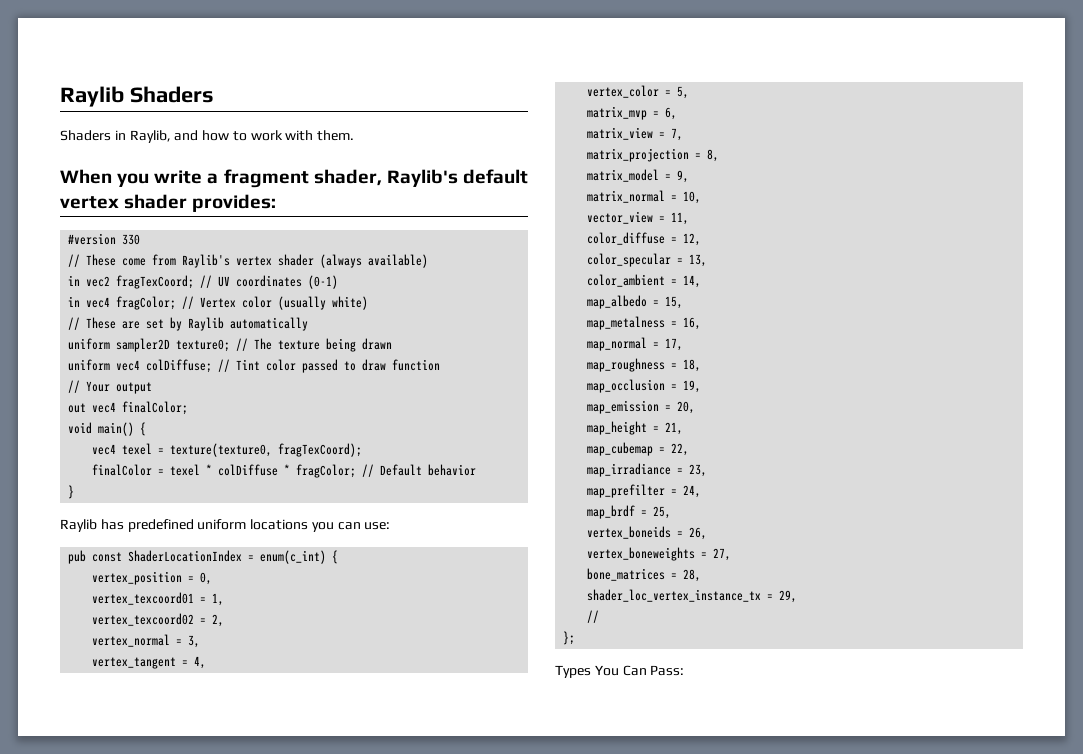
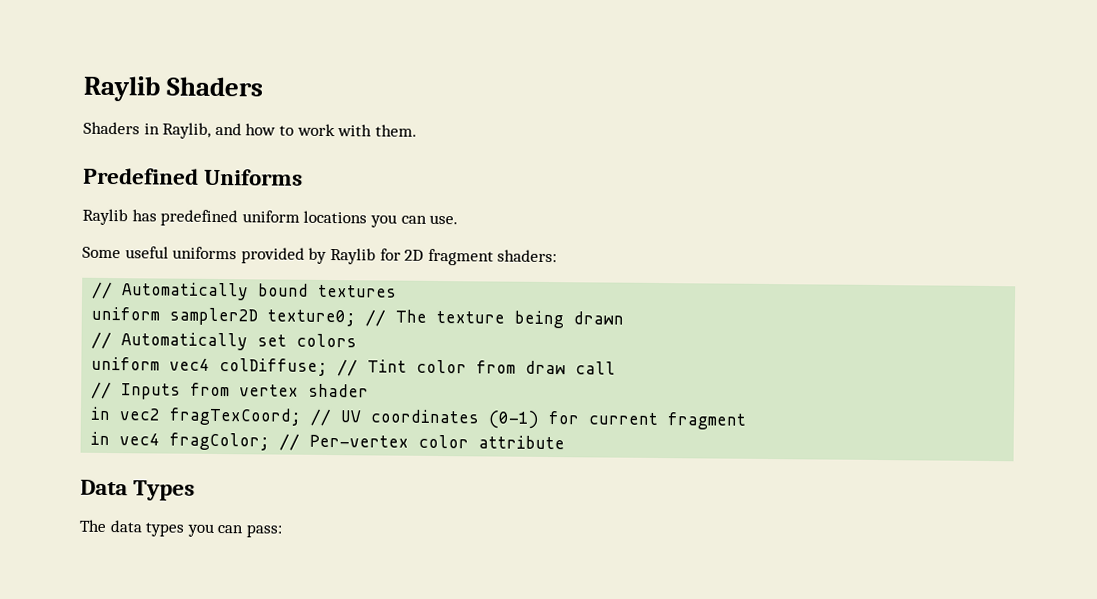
- When you write a fragment shader, Raylib's default vertex shader provides:
- #version 330
- // These come from Raylib's vertex shader (always available)
- in vec2 fragTexCoord; // UV coordinates (0-1)
- in vec4 fragColor; // Vertex color (usually white)
- // These are set by Raylib automatically
+ Predefined Uniforms
+ Raylib has predefined uniform locations you can use.
+ Some useful uniforms provided by Raylib for 2D fragment shaders:
+ // Automatically bound textures
+ // Automatically set colors
- uniform vec4 colDiffuse; // Tint color passed to draw function
- // Your output
- out vec4 finalColor;
- void main() {
- vec4 texel = texture(texture0, fragTexCoord);
- finalColor = texel * colDiffuse * fragColor; // Default behavior
- }
- Raylib has predefined uniform locations you can use:
- pub const ShaderLocationIndex = enum(c_int) {
- vertex_position = 0,
- vertex_texcoord01 = 1,
- vertex_texcoord02 = 2,
- vertex_normal = 3,
- vertex_tangent = 4,
- vertex_color = 5,
- matrix_mvp = 6,
- matrix_view = 7,
- matrix_projection = 8,
- matrix_model = 9,
- matrix_normal = 10,
- vector_view = 11,
- color_diffuse = 12,
- color_specular = 13,
- color_ambient = 14,
- map_albedo = 15,
- map_metalness = 16,
- map_normal = 17,
- map_roughness = 18,
- map_occlusion = 19,
- map_emission = 20,
- map_height = 21,
- map_cubemap = 22,
- map_irradiance = 23,
- map_prefilter = 24,
- map_brdf = 25,
- vertex_boneids = 26,
- vertex_boneweights = 27,
- bone_matrices = 28,
- shader_loc_vertex_instance_tx = 29,
- //
- };
- Types You Can Pass:
+ uniform vec4 colDiffuse; // Tint color from draw call
+ // Inputs from vertex shader
+ in vec2 fragTexCoord; // UV coordinates (0-1) for current fragment
+ in vec4 fragColor; // Per-vertex color attribute
+ Data Types
+ The data types you can pass:

